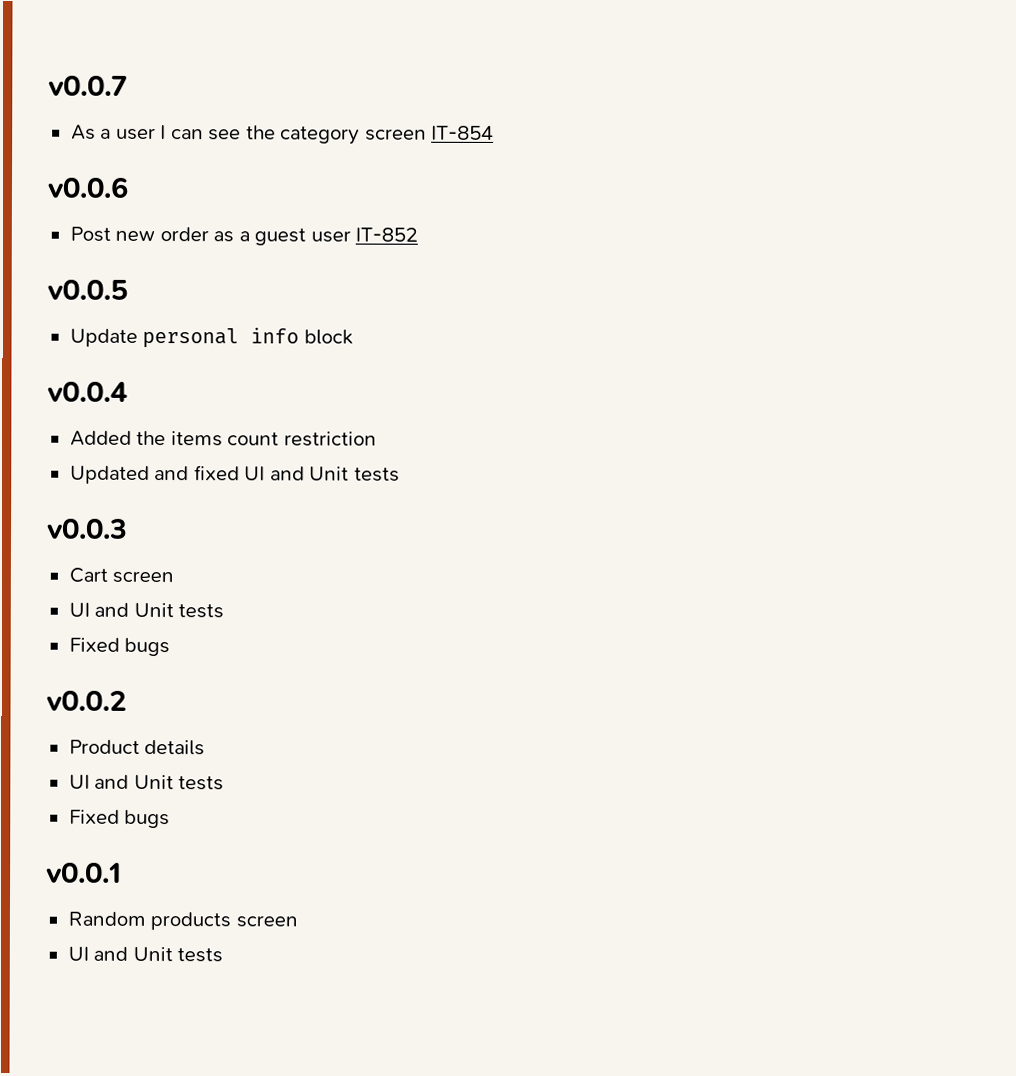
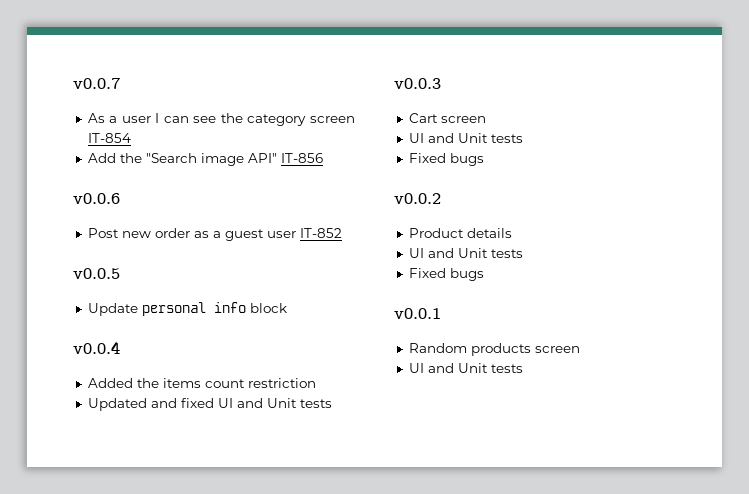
+ Add the "Search image API" IT-856

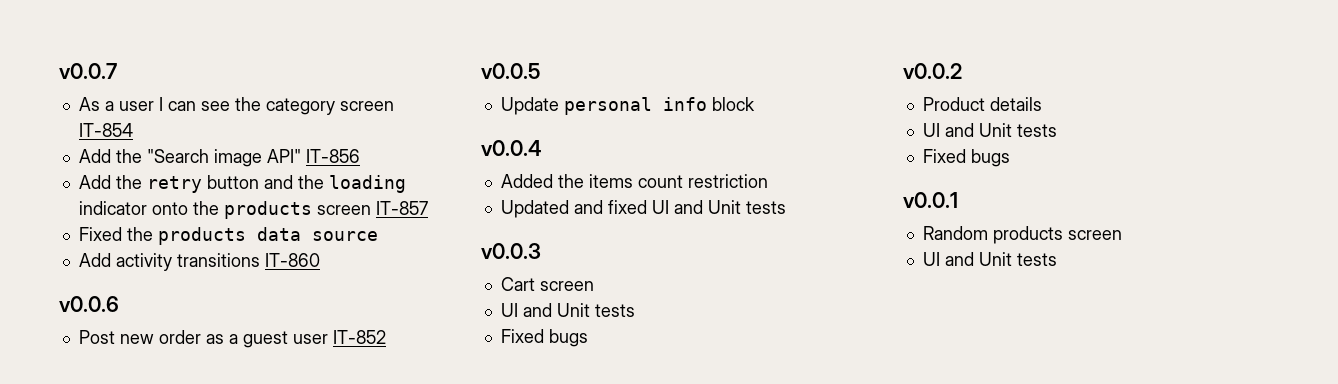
+ Add the retry button and the loading indicator onto the products screen IT-857
+ Fixed the products data source
+ Add activity transitions IT-860

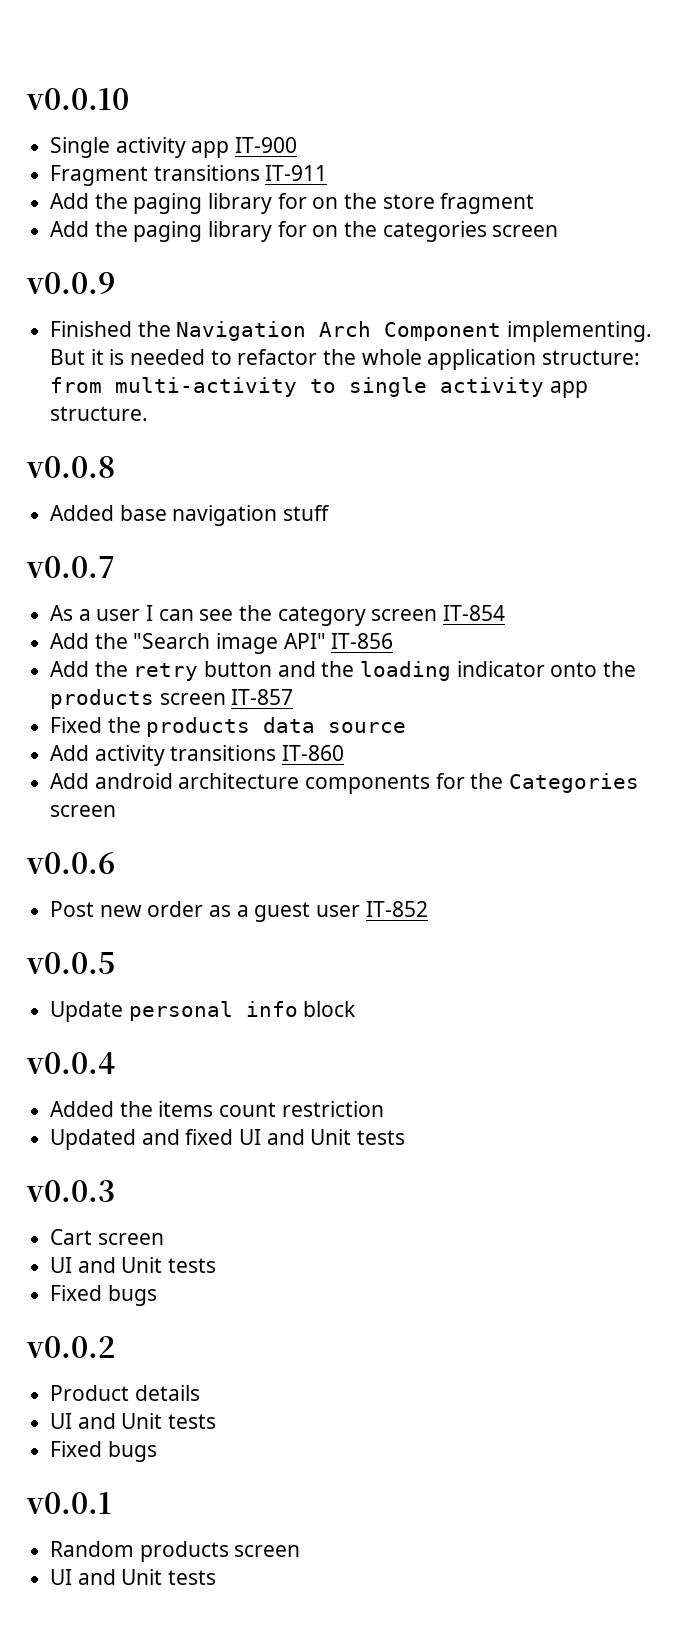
+ v0.0.10
+ Single activity app IT-900
+ Fragment transitions IT-911
+ Add the paging library for on the store fragment
+ Add the paging library for on the categories screen
+ v0.0.9
+ Finished the Navigation Arch Component implementing. But it is needed to refactor the whole application structure: from multi-activity to single activity app structure.
+ v0.0.8
+ Added base navigation stuff
+ Add android architecture components for the Categories screen

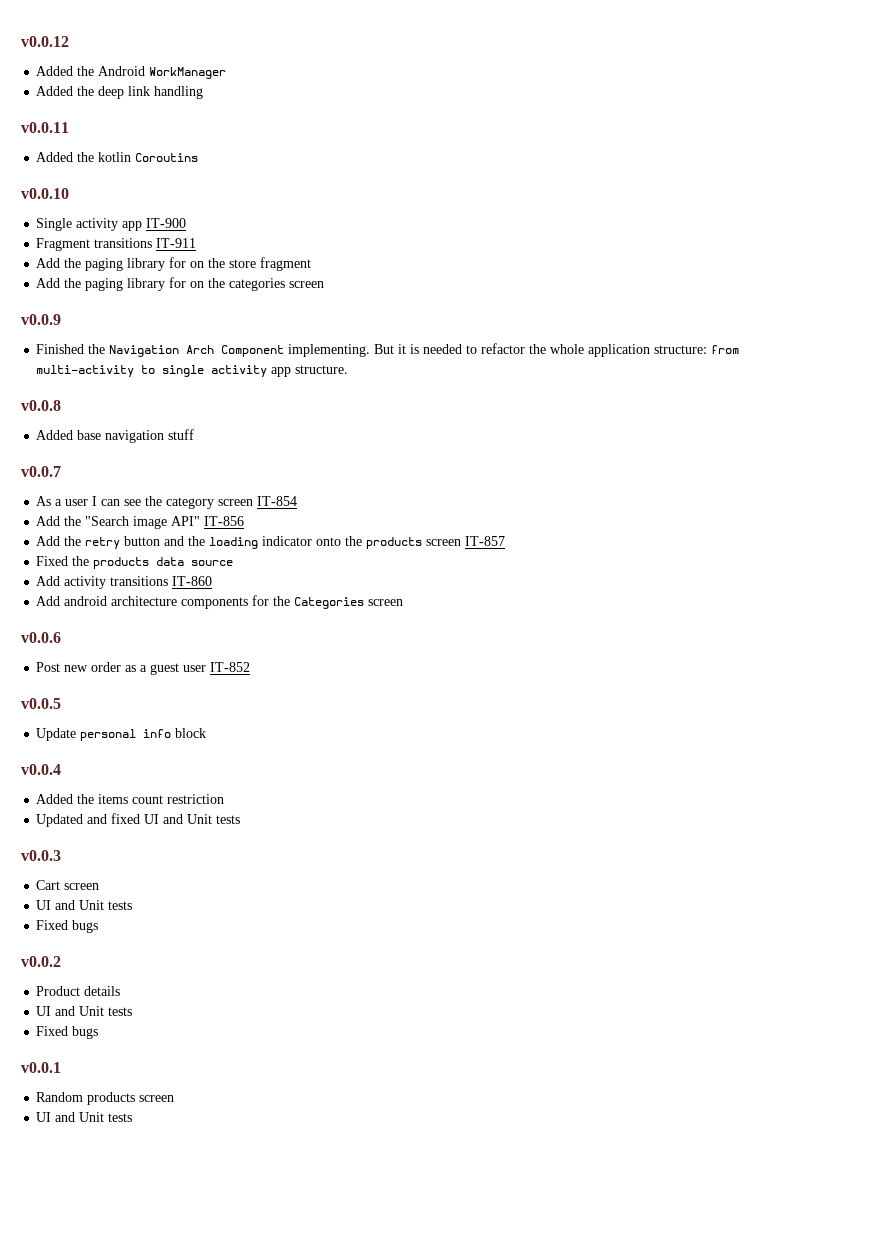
+ v0.0.12
+ Added the Android WorkManager
+ Added the deep link handling
+ v0.0.11
+ Added the kotlin Coroutins

